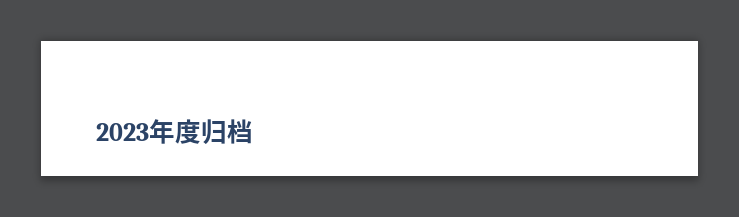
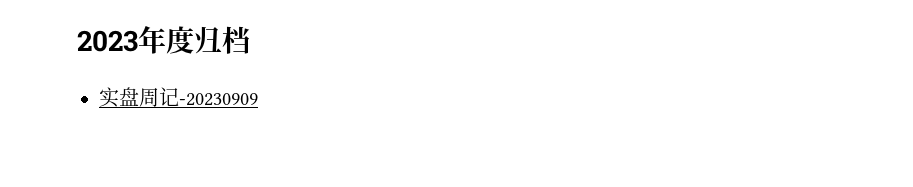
+ 实盘周记-20230909

